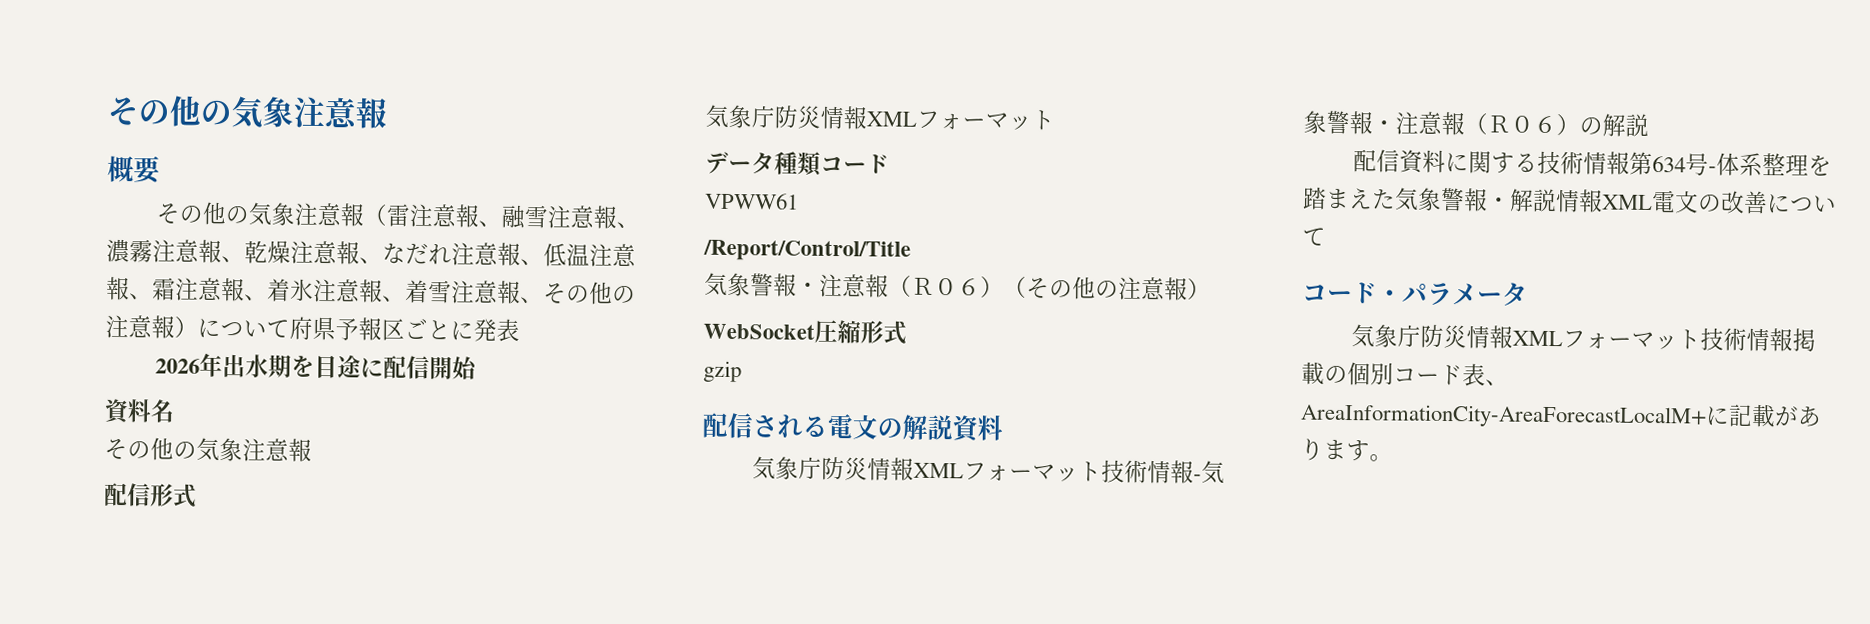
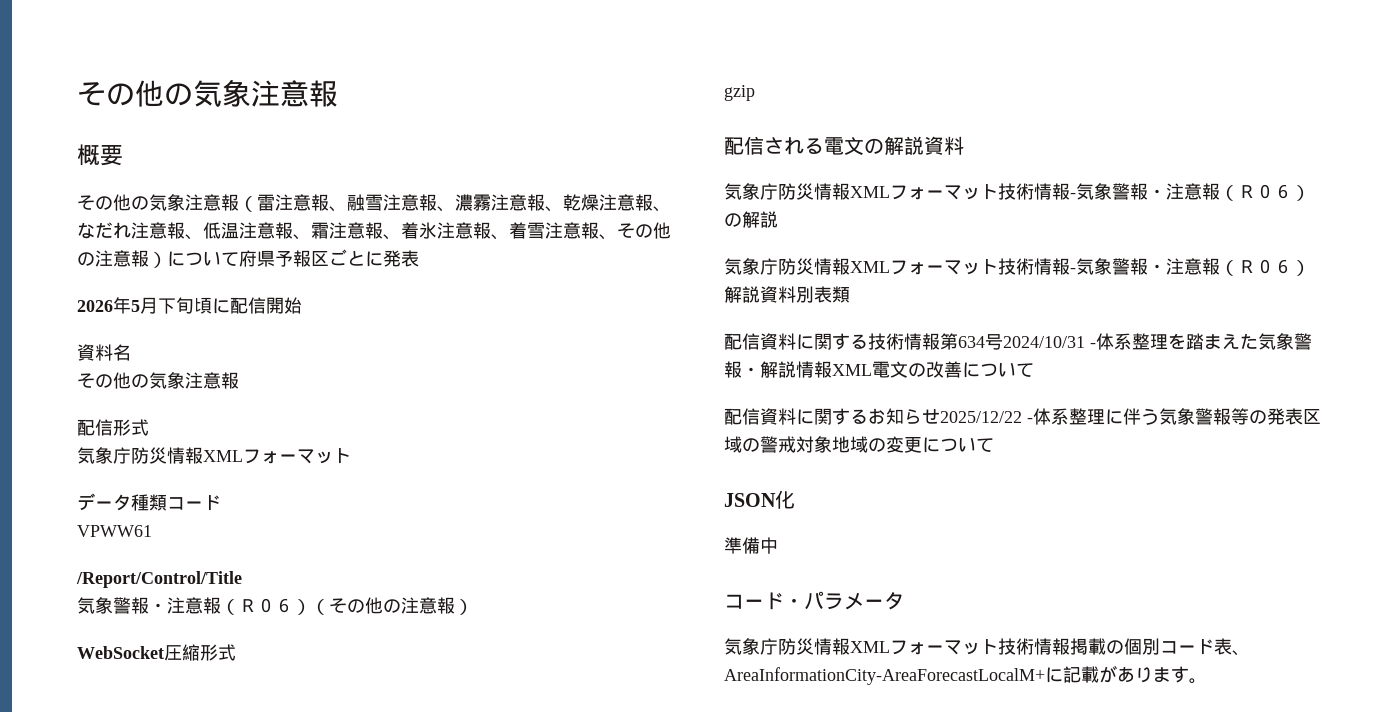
- 2026年出水期を目途に配信開始
+ 2026年5月下旬頃に配信開始
+ 気象庁防災情報XMLフォーマット技術情報-気象警報・注意報（Ｒ０６）解説資料別表類
- 配信資料に関する技術情報第634号-体系整理を踏まえた気象警報・解説情報XML電文の改善について
+ 配信資料に関する技術情報第634号2024/10/31 -体系整理を踏まえた気象警報・解説情報XML電文の改善について
+ 配信資料に関するお知らせ2025/12/22 -体系整理に伴う気象警報等の発表区域の警戒対象地域の変更について
+ JSON化
+ 準備中

